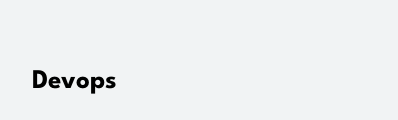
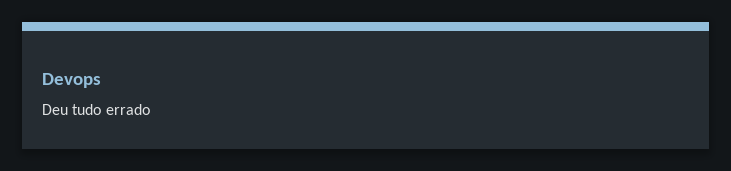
+ Deu tudo errado

